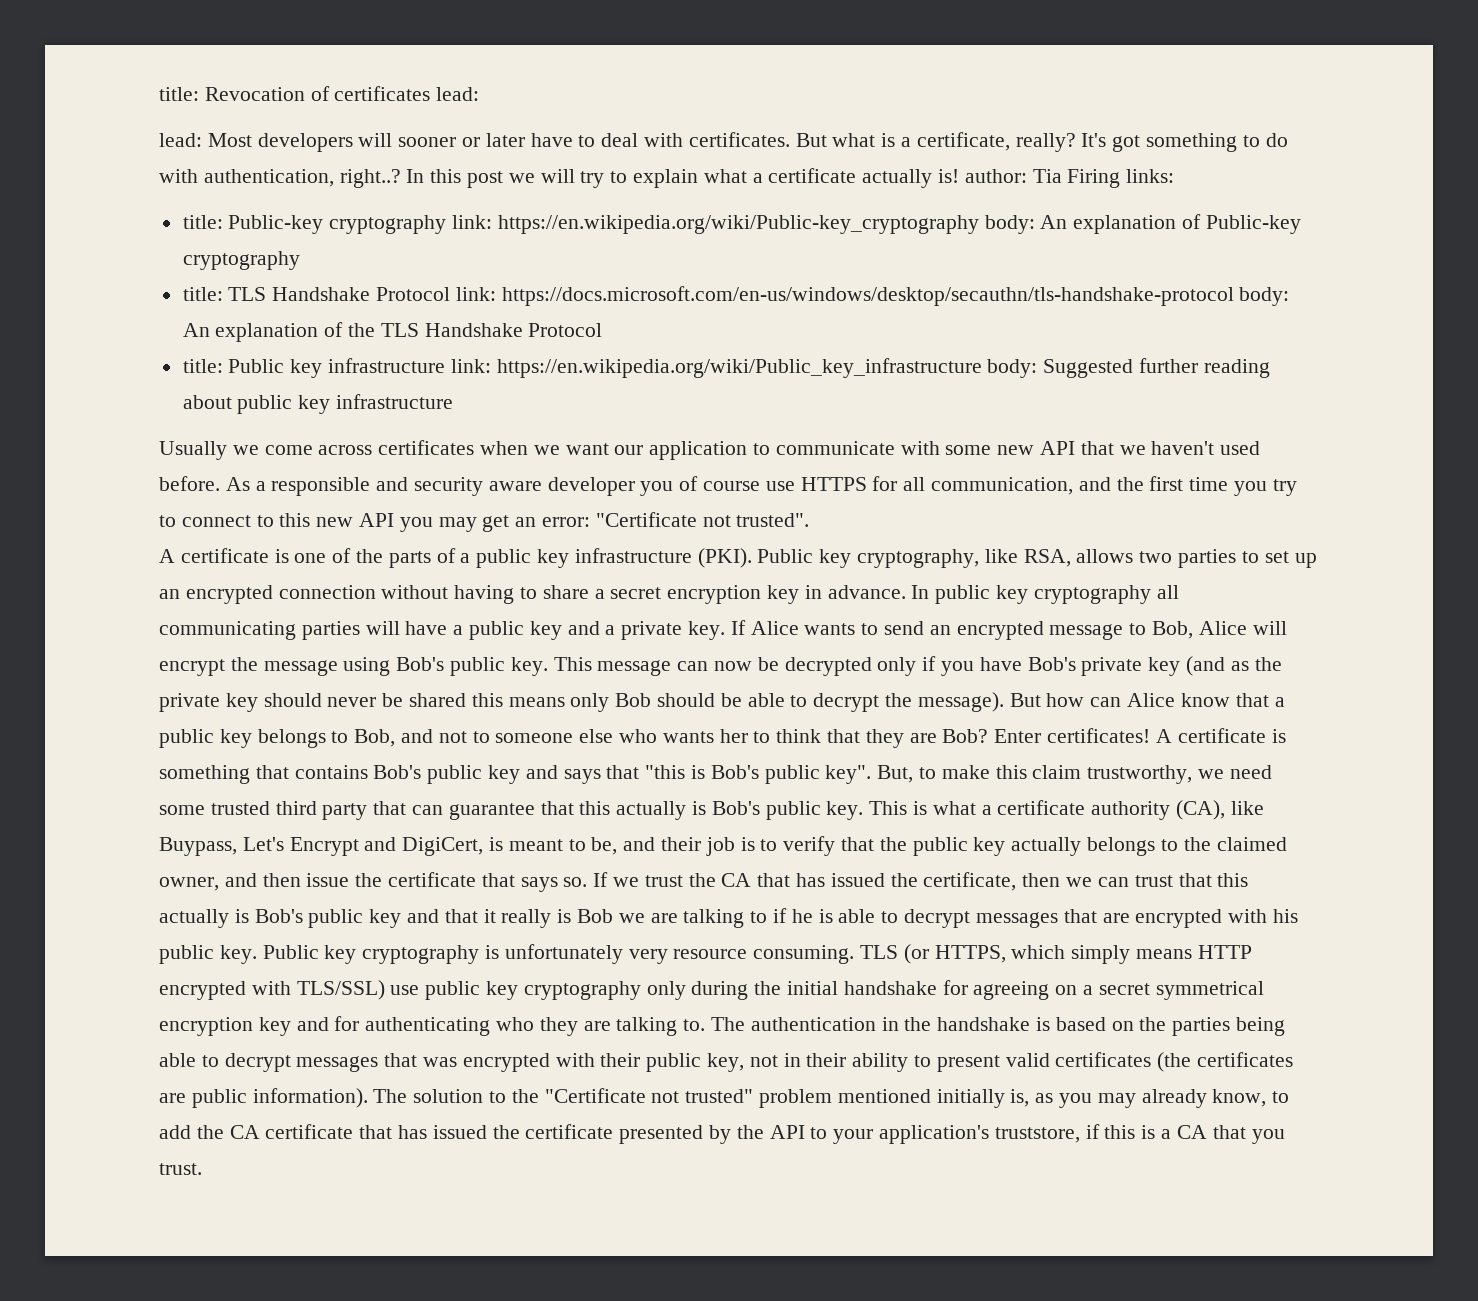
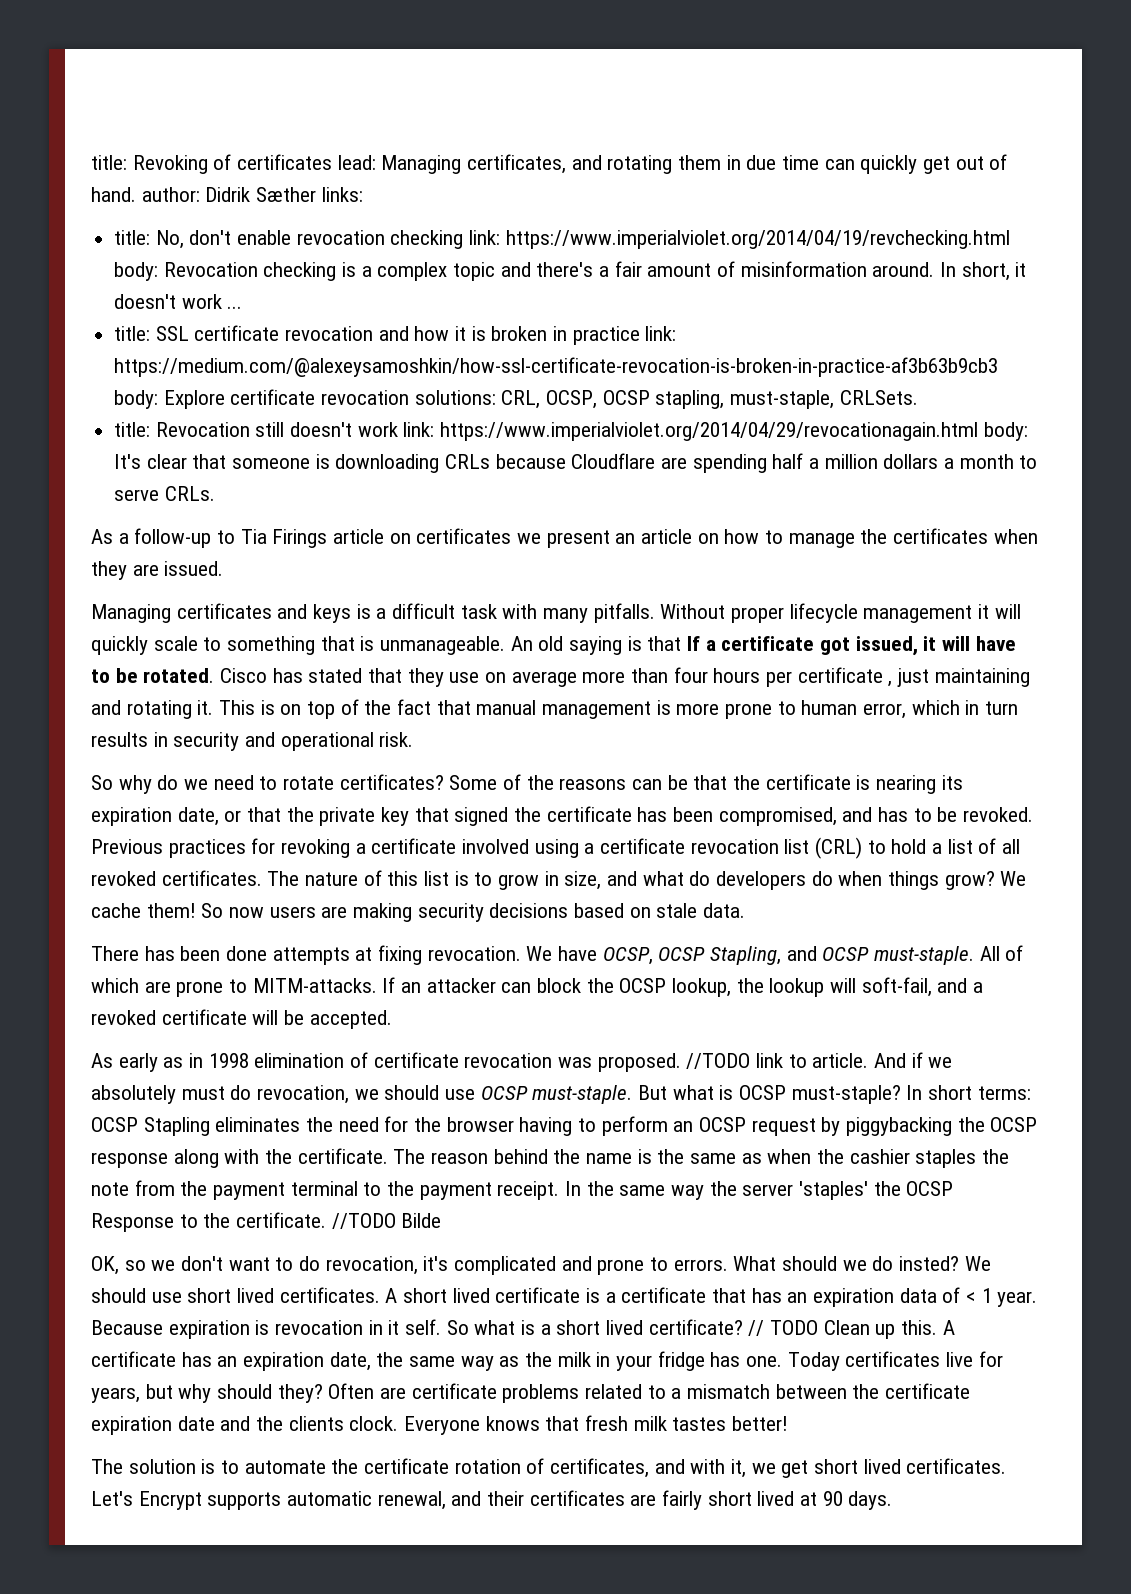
- title: Revocation of certificates lead:
- lead: Most developers will sooner or later have to deal with certificates. But what is a certificate, really? It's got something to do with authentication, right..? In this post we will try to explain what a certificate actually is! author: Tia Firing links:
- title: Public-key cryptography link: https://en.wikipedia.org/wiki/Public-key_cryptography body: An explanation of Public-key cryptography
- title: TLS Handshake Protocol link: https://docs.microsoft.com/en-us/windows/desktop/secauthn/tls-handshake-protocol body: An explanation of the TLS Handshake Protocol
- title: Public key infrastructure link: https://en.wikipedia.org/wiki/Public_key_infrastructure body: Suggested further reading about public key infrastructure
- Usually we come across certificates when we want our application to communicate with some new API that we haven't used before. As a responsible and security aware developer you of course use HTTPS for all communication, and the first time you try to connect to this new API you may get an error: "Certificate not trusted".
- A certificate is one of the parts of a public key infrastructure (PKI). Public key cryptography, like RSA, allows two parties to set up an encrypted connection without having to share a secret encryption key in advance. In public key cryptography all communicating parties will have a public key and a private key. If Alice wants to send an encrypted message to Bob, Alice will encrypt the message using Bob's public key. This message can now be decrypted only if you have Bob's private key (and as the private key should never be shared this means only Bob should be able to decrypt the message). But how can Alice know that a public key belongs to Bob, and not to someone else who wants her to think that they are Bob? Enter certificates! A certificate is something that contains Bob's public key and says that "this is Bob's public key". But, to make this claim trustworthy, we need some trusted third party that can guarantee that this actually is Bob's public key. This is what a certificate authority (CA), like Buypass, Let's Encrypt and DigiCert, is meant to be, and their job is to verify that the public key actually belongs to the claimed owner, and then issue the certificate that says so. If we trust the CA that has issued the certificate, then we can trust that this actually is Bob's public key and that it really is Bob we are talking to if he is able to decrypt messages that are encrypted with his public key. Public key cryptography is unfortunately very resource consuming. TLS (or HTTPS, which simply means HTTP encrypted with TLS/SSL) use public key cryptography only during the initial handshake for agreeing on a secret symmetrical encryption key and for authenticating who they are talking to. The authentication in the handshake is based on the parties being able to decrypt messages that was encrypted with their public key, not in their ability to present valid certificates (the certificates are public information). The solution to the "Certificate not trusted" problem mentioned initially is, as you may already know, to add the CA certificate that has issued the certificate presented by the API to your application's truststore, if this is a CA that you trust.
+ title: Revoking of certificates lead: Managing certificates, and rotating them in due time can quickly get out of hand. author: Didrik Sæther links:
+ title: No, don't enable revocation checking link: https://www.imperialviolet.org/2014/04/19/revchecking.html body: Revocation checking is a complex topic and there's a fair amount of misinformation around. In short, it doesn't work ...
+ title: SSL certificate revocation and how it is broken in practice link: https://medium.com/@alexeysamoshkin/how-ssl-certificate-revocation-is-broken-in-practice-af3b63b9cb3 body: Explore certificate revocation solutions: CRL, OCSP, OCSP stapling, must-staple, CRLSets.
+ title: Revocation still doesn't work link: https://www.imperialviolet.org/2014/04/29/revocationagain.html body: It's clear that someone is downloading CRLs because Cloudflare are spending half a million dollars a month to serve CRLs.
+ As a follow-up to Tia Firings article on certificates we present an article on how to manage the certificates when they are issued.
+ Managing certificates and keys is a difficult task with many pitfalls. Without proper lifecycle management it will quickly scale to something that is unmanageable. An old saying is that If a certificate got issued, it will have to be rotated. Cisco has stated that they use on average more than four hours per certificate , just maintaining and rotating it. This is on top of the fact that manual management is more prone to human error, which in turn results in security and operational risk.
+ So why do we need to rotate certificates? Some of the reasons can be that the certificate is nearing its expiration date, or that the private key that signed the certificate has been compromised, and has to be revoked. Previous practices for revoking a certificate involved using a certificate revocation list (CRL) to hold a list of all revoked certificates. The nature of this list is to grow in size, and what do developers do when things grow? We cache them! So now users are making security decisions based on stale data.
+ There has been done attempts at fixing revocation. We have OCSP, OCSP Stapling, and OCSP must-staple. All of which are prone to MITM-attacks. If an attacker can block the OCSP lookup, the lookup will soft-fail, and a revoked certificate will be accepted.
+ As early as in 1998 elimination of certificate revocation was proposed. //TODO link to article. And if we absolutely must do revocation, we should use OCSP must-staple. But what is OCSP must-staple? In short terms: OCSP Stapling eliminates the need for the browser having to perform an OCSP request by piggybacking the OCSP response along with the certificate. The reason behind the name is the same as when the cashier staples the note from the payment terminal to the payment receipt. In the same way the server 'staples' the OCSP Response to the certificate. //TODO Bilde
+ OK, so we don't want to do revocation, it's complicated and prone to errors. What should we do insted? We should use short lived certificates. A short lived certificate is a certificate that has an expiration data of < 1 year. Because expiration is revocation in it self. So what is a short lived certificate? // TODO Clean up this. A certificate has an expiration date, the same way as the milk in your fridge has one. Today certificates live for years, but why should they? Often are certificate problems related to a mismatch between the certificate expiration date and the clients clock. Everyone knows that fresh milk tastes better!
+ The solution is to automate the certificate rotation of certificates, and with it, we get short lived certificates. Let's Encrypt supports automatic renewal, and their certificates are fairly short lived at 90 days.

